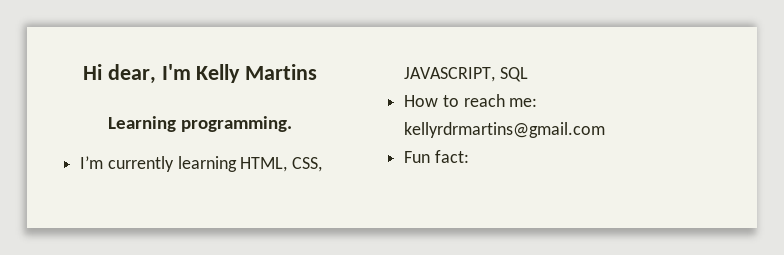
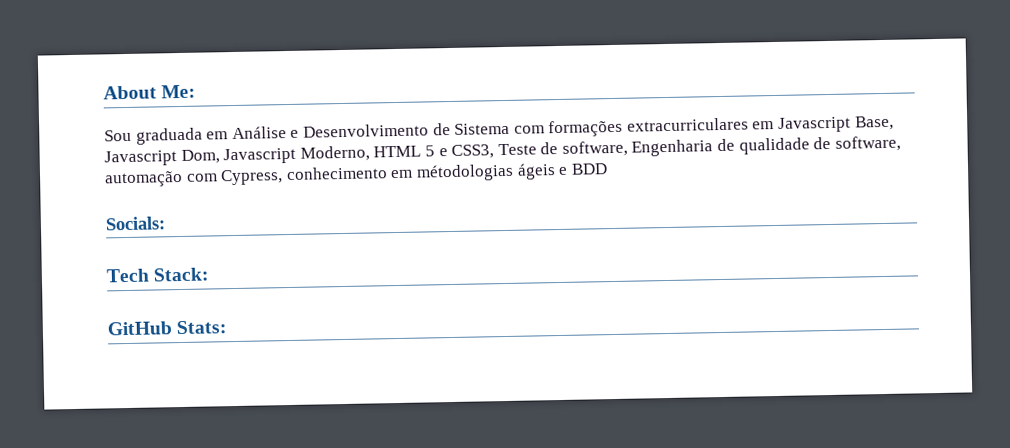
- Hi dear, I'm Kelly Martins
- Learning programming.
- I’m currently learning HTML, CSS, JAVASCRIPT, SQL
- How to reach me: kellyrdrmartins@gmail.com
- Fun fact:
+ About Me:
+ Sou graduada em Análise e Desenvolvimento de Sistema com formações extracurriculares em Javascript Base, Javascript Dom, Javascript Moderno, HTML 5 e CSS3, Teste de software, Engenharia de qualidade de software, automação com Cypress, conhecimento em métodologias ágeis e BDD
+ Socials:
+ Tech Stack:
+ GitHub Stats:

